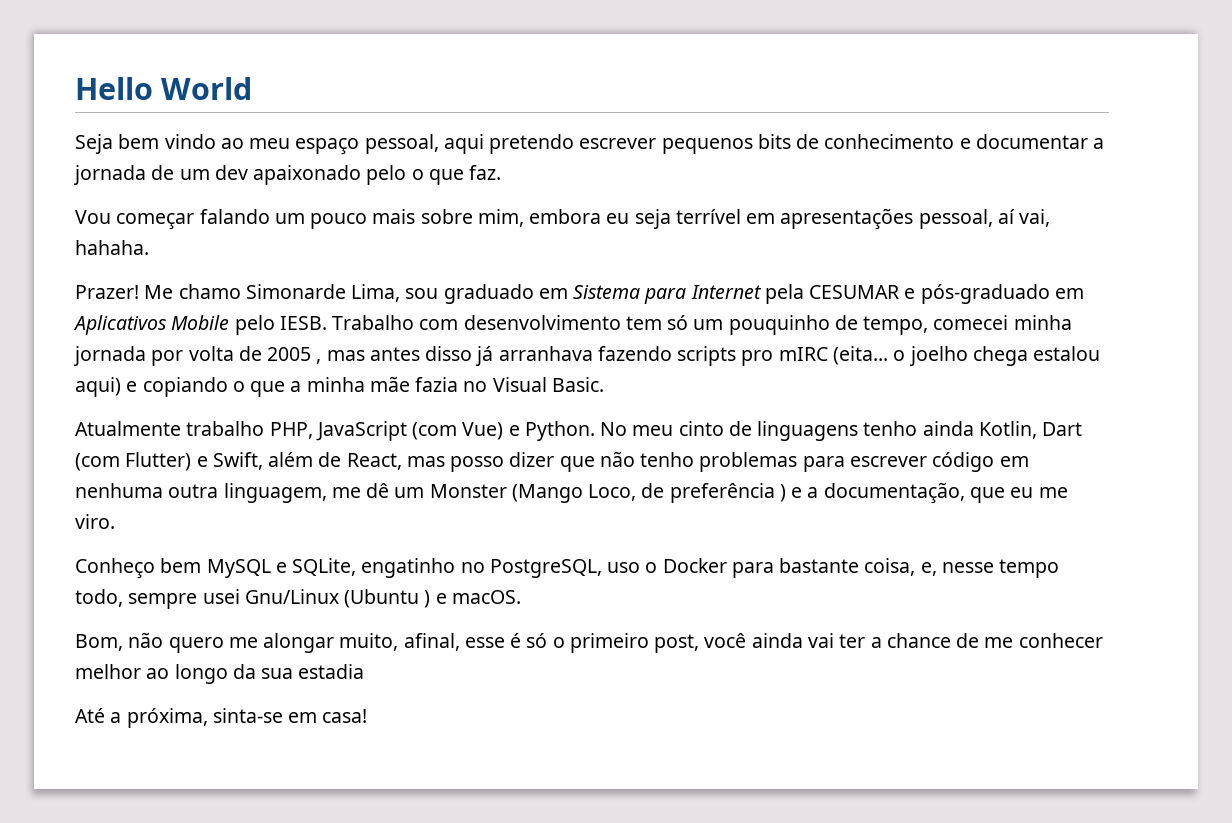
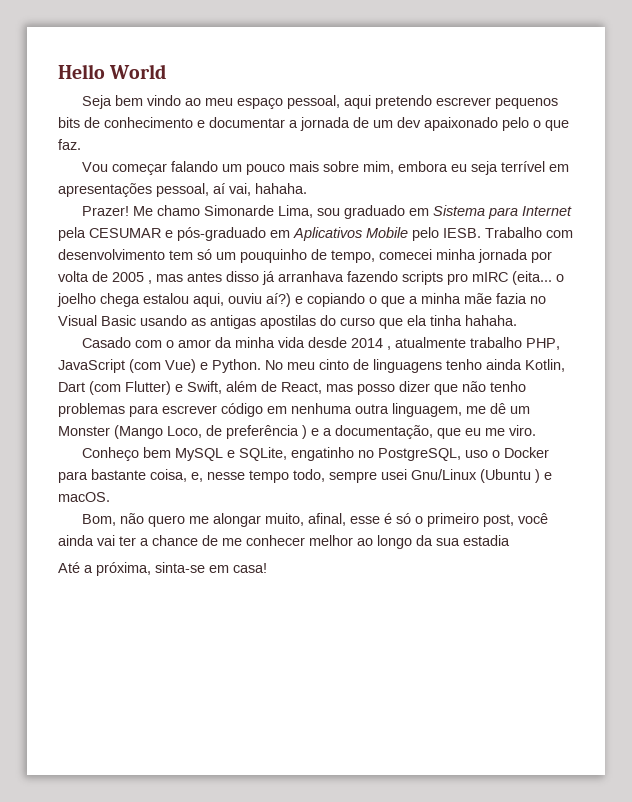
- Trabalho com desenvolvimento tem só um pouquinho de tempo, comecei minha jornada por volta de 2005 , mas antes disso já arranhava fazendo scripts pro mIRC (eita... o joelho chega estalou aqui) e copiando o que a minha mãe fazia no Visual Basic.
- Atualmente trabalho PHP, JavaScript (com Vue) e Python.
+ Trabalho com desenvolvimento tem só um pouquinho de tempo, comecei minha jornada por volta de 2005 , mas antes disso já arranhava fazendo scripts pro mIRC (eita... o joelho chega estalou aqui, ouviu aí?) e copiando o que a minha mãe fazia no Visual Basic usando as antigas apostilas do curso que ela tinha hahaha.
+ Casado com o amor da minha vida desde 2014 , atualmente trabalho PHP, JavaScript (com Vue) e Python.

